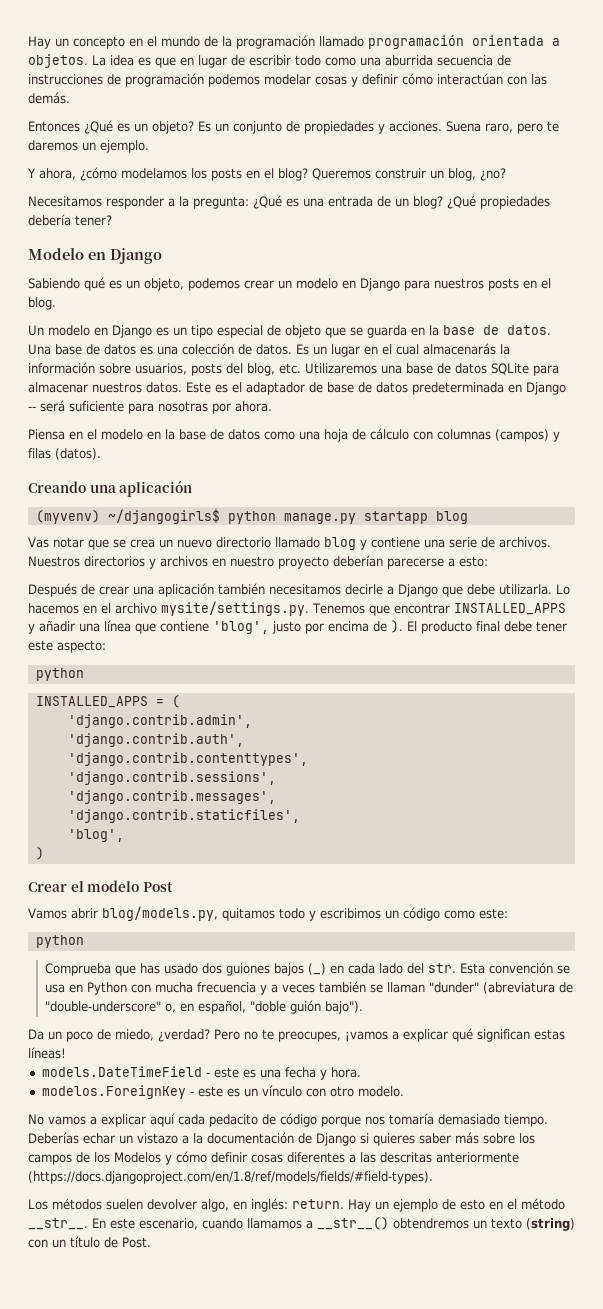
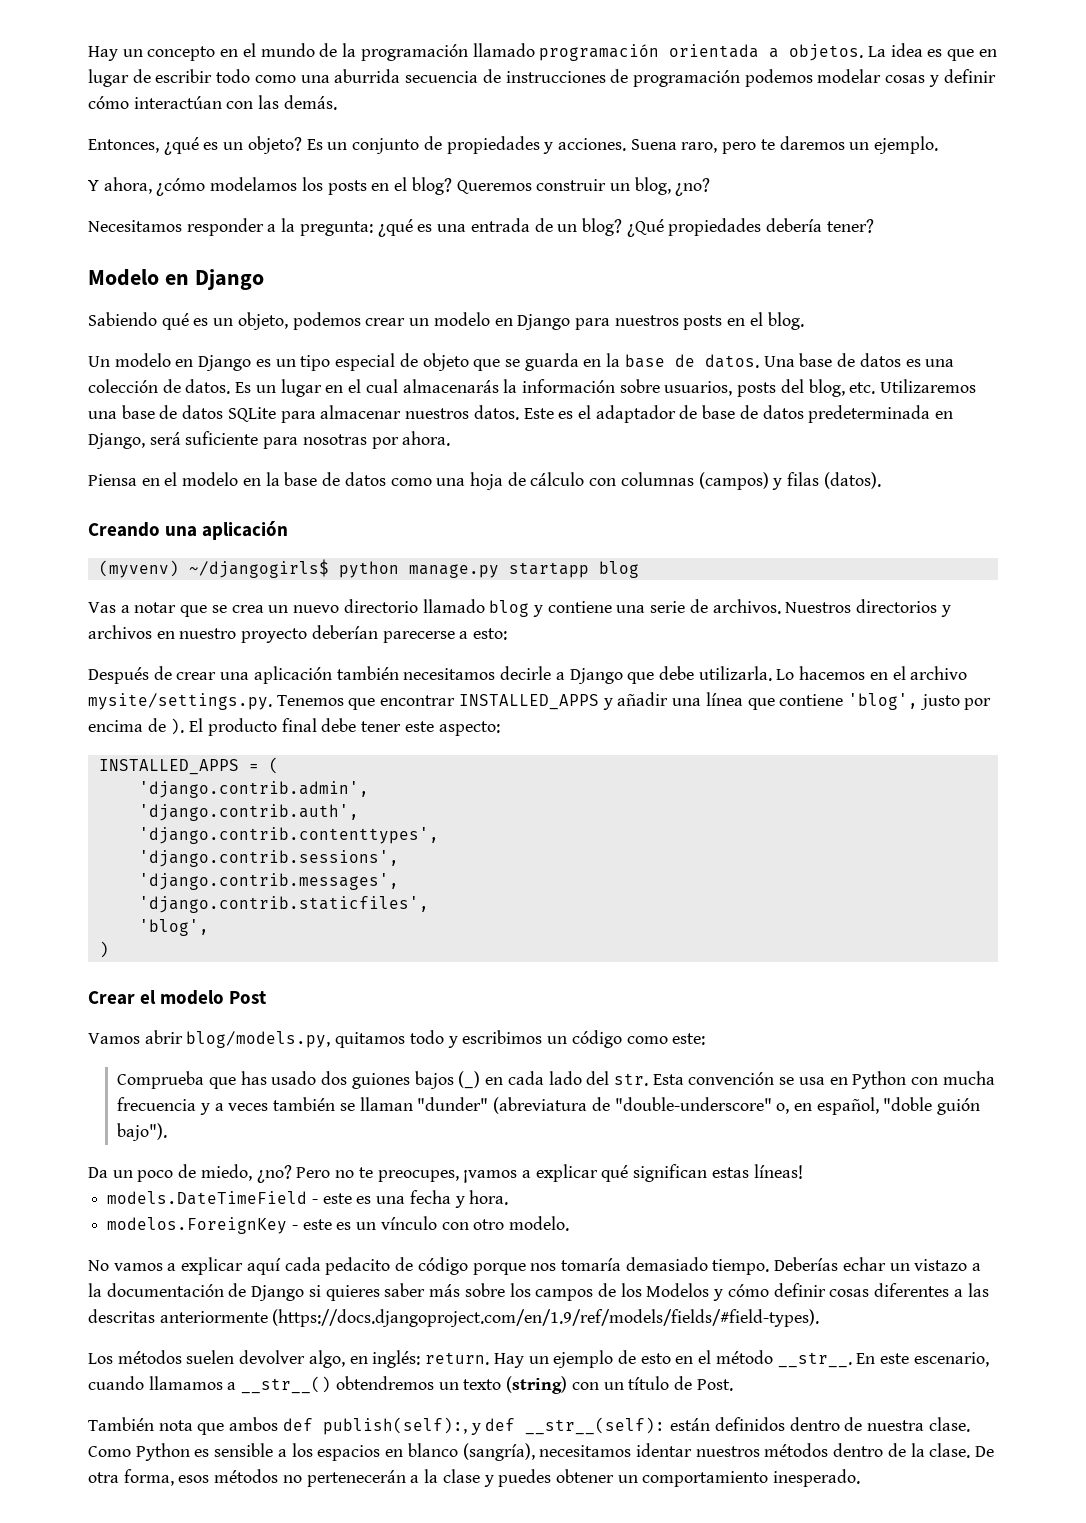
- Entonces ¿Qué es un objeto?
+ Entonces, ¿qué es un objeto?
- Necesitamos responder a la pregunta: ¿Qué es una entrada de un blog?
+ Necesitamos responder a la pregunta: ¿qué es una entrada de un blog?
- Este es el adaptador de base de datos predeterminada en Django -- será suficiente para nosotras por ahora.
+ Este es el adaptador de base de datos predeterminada en Django, será suficiente para nosotras por ahora.
- Vas notar que se crea un nuevo directorio llamado blog y contiene una serie de archivos.
+ Vas a notar que se crea un nuevo directorio llamado blog y contiene una serie de archivos.
  El producto final debe tener este aspecto:
- python
  Vamos abrir blog/models.py, quitamos todo y escribimos un código como este:
- python
- Da un poco de miedo, ¿verdad?
+ Da un poco de miedo, ¿no?
- Deberías echar un vistazo a la documentación de Django si quieres saber más sobre los campos de los Modelos y cómo definir cosas diferentes a las descritas anteriormente (https://docs.djangoproject.com/en/1.8/ref/models/fields/#field-types).
+ Deberías echar un vistazo a la documentación de Django si quieres saber más sobre los campos de los Modelos y cómo definir cosas diferentes a las descritas anteriormente (https://docs.djangoproject.com/en/1.9/ref/models/fields/#field-types).
+ También nota que ambos def publish(self):, y def __str__(self): están definidos dentro de nuestra clase. Como Python es sensible a los espacios en blanco (sangría), necesitamos identar nuestros métodos dentro de la clase. De otra forma, esos métodos no pertenecerán a la clase y puedes obtener un comportamiento inesperado.

